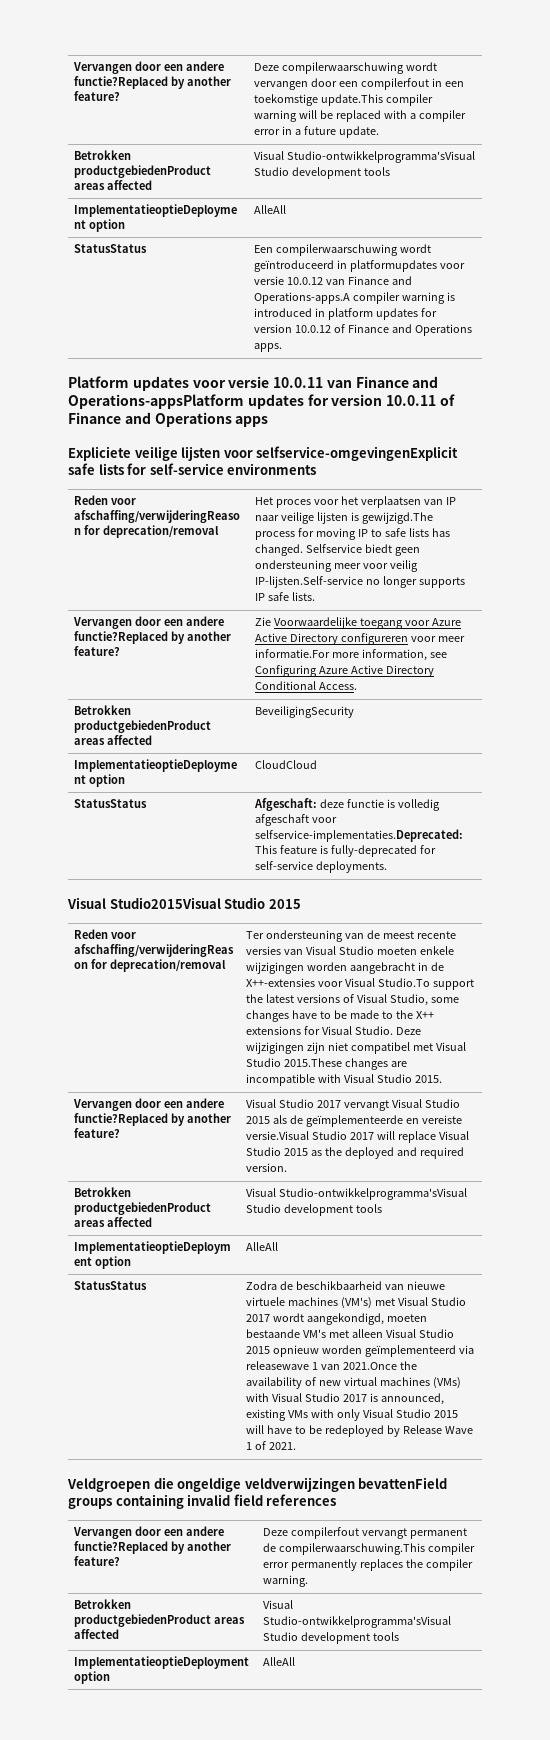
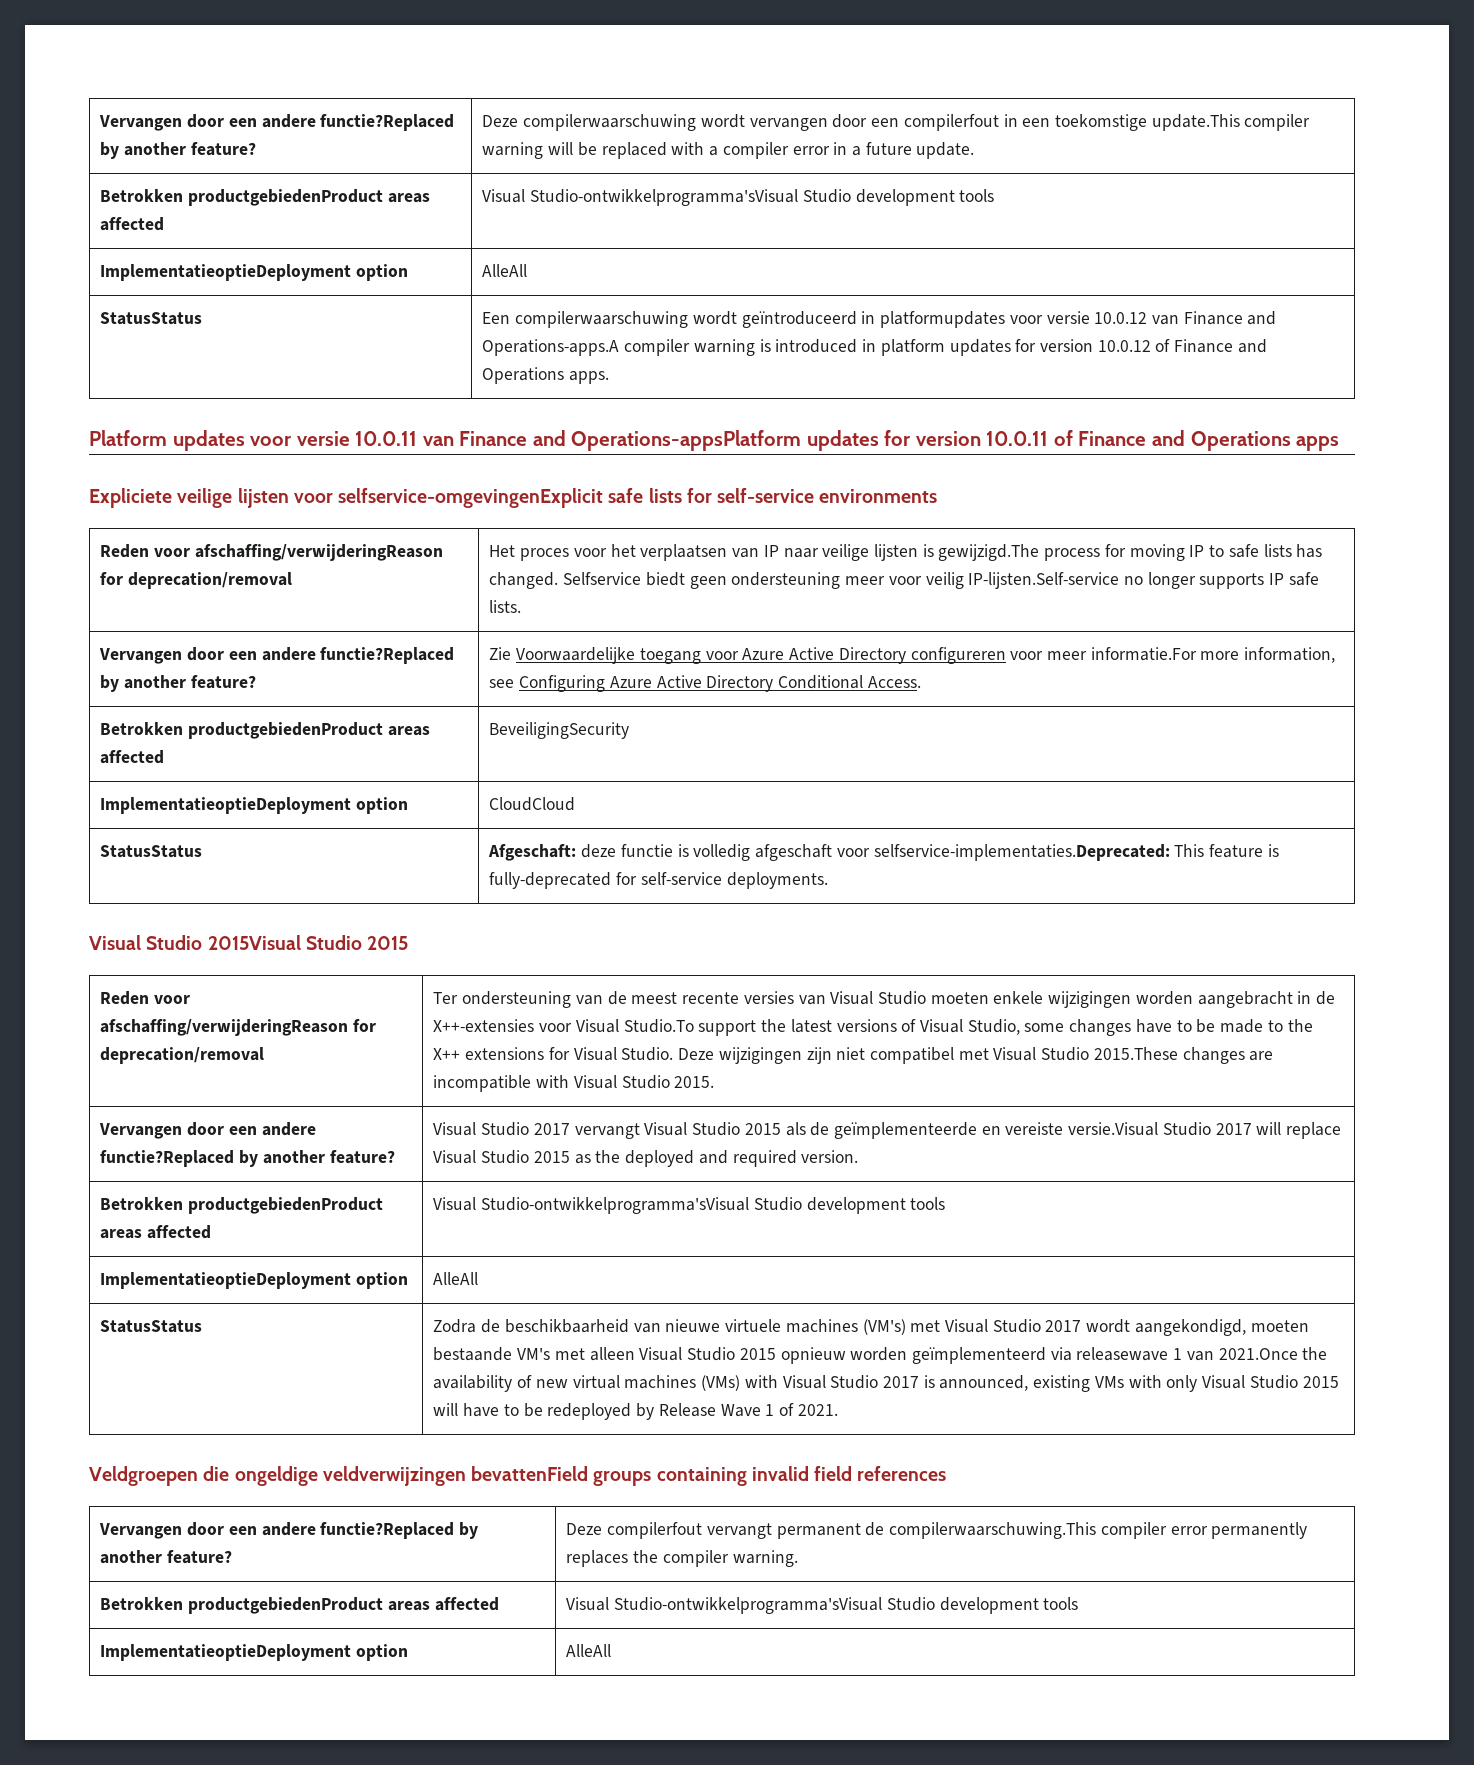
- Visual Studio2015Visual Studio 2015
+ Visual Studio 2015Visual Studio 2015

